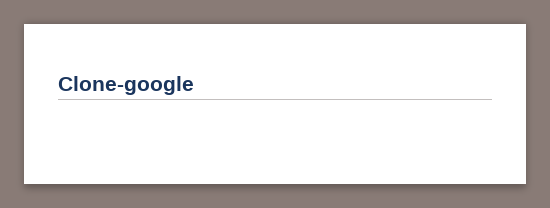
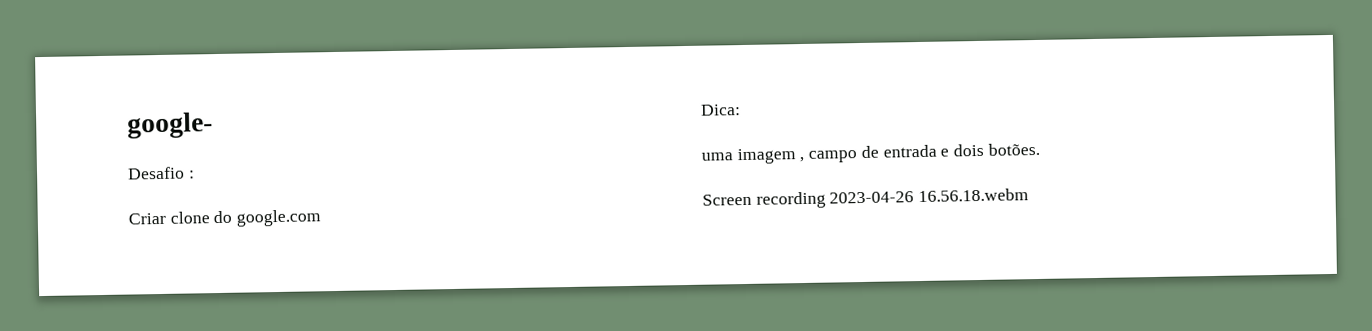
- Clone-google
+ google-
+ Desafio :
+ Criar clone do google.com
+ Dica:
+ uma imagem , campo de entrada e dois botões.
+ Screen recording 2023-04-26 16.56.18.webm

